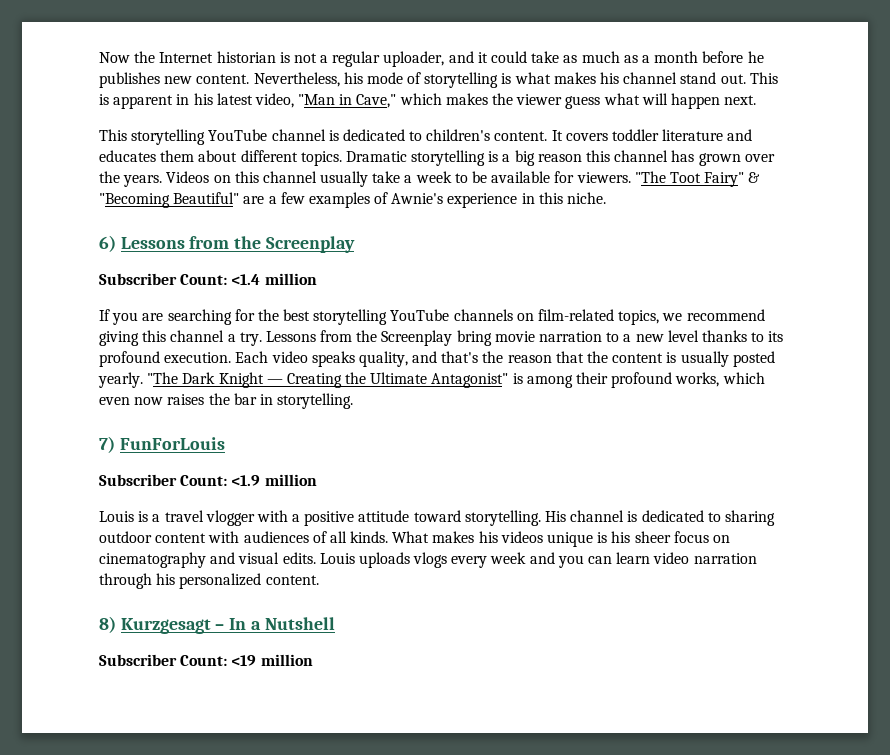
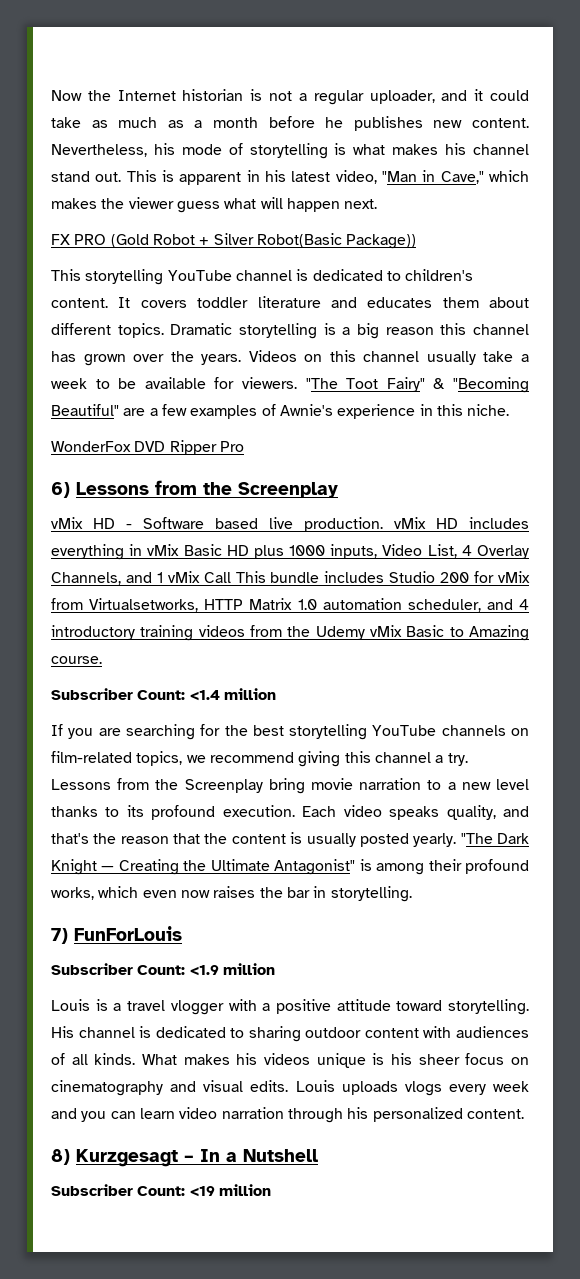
+ FX PRO (Gold Robot + Silver Robot(Basic Package))
+ WonderFox DVD Ripper Pro
+ vMix HD - Software based live production. vMix HD includes everything in vMix Basic HD plus 1000 inputs, Video List, 4 Overlay Channels, and 1 vMix Call This bundle includes Studio 200 for vMix from Virtualsetworks, HTTP Matrix 1.0 automation scheduler, and 4 introductory training videos from the Udemy vMix Basic to Amazing course.

